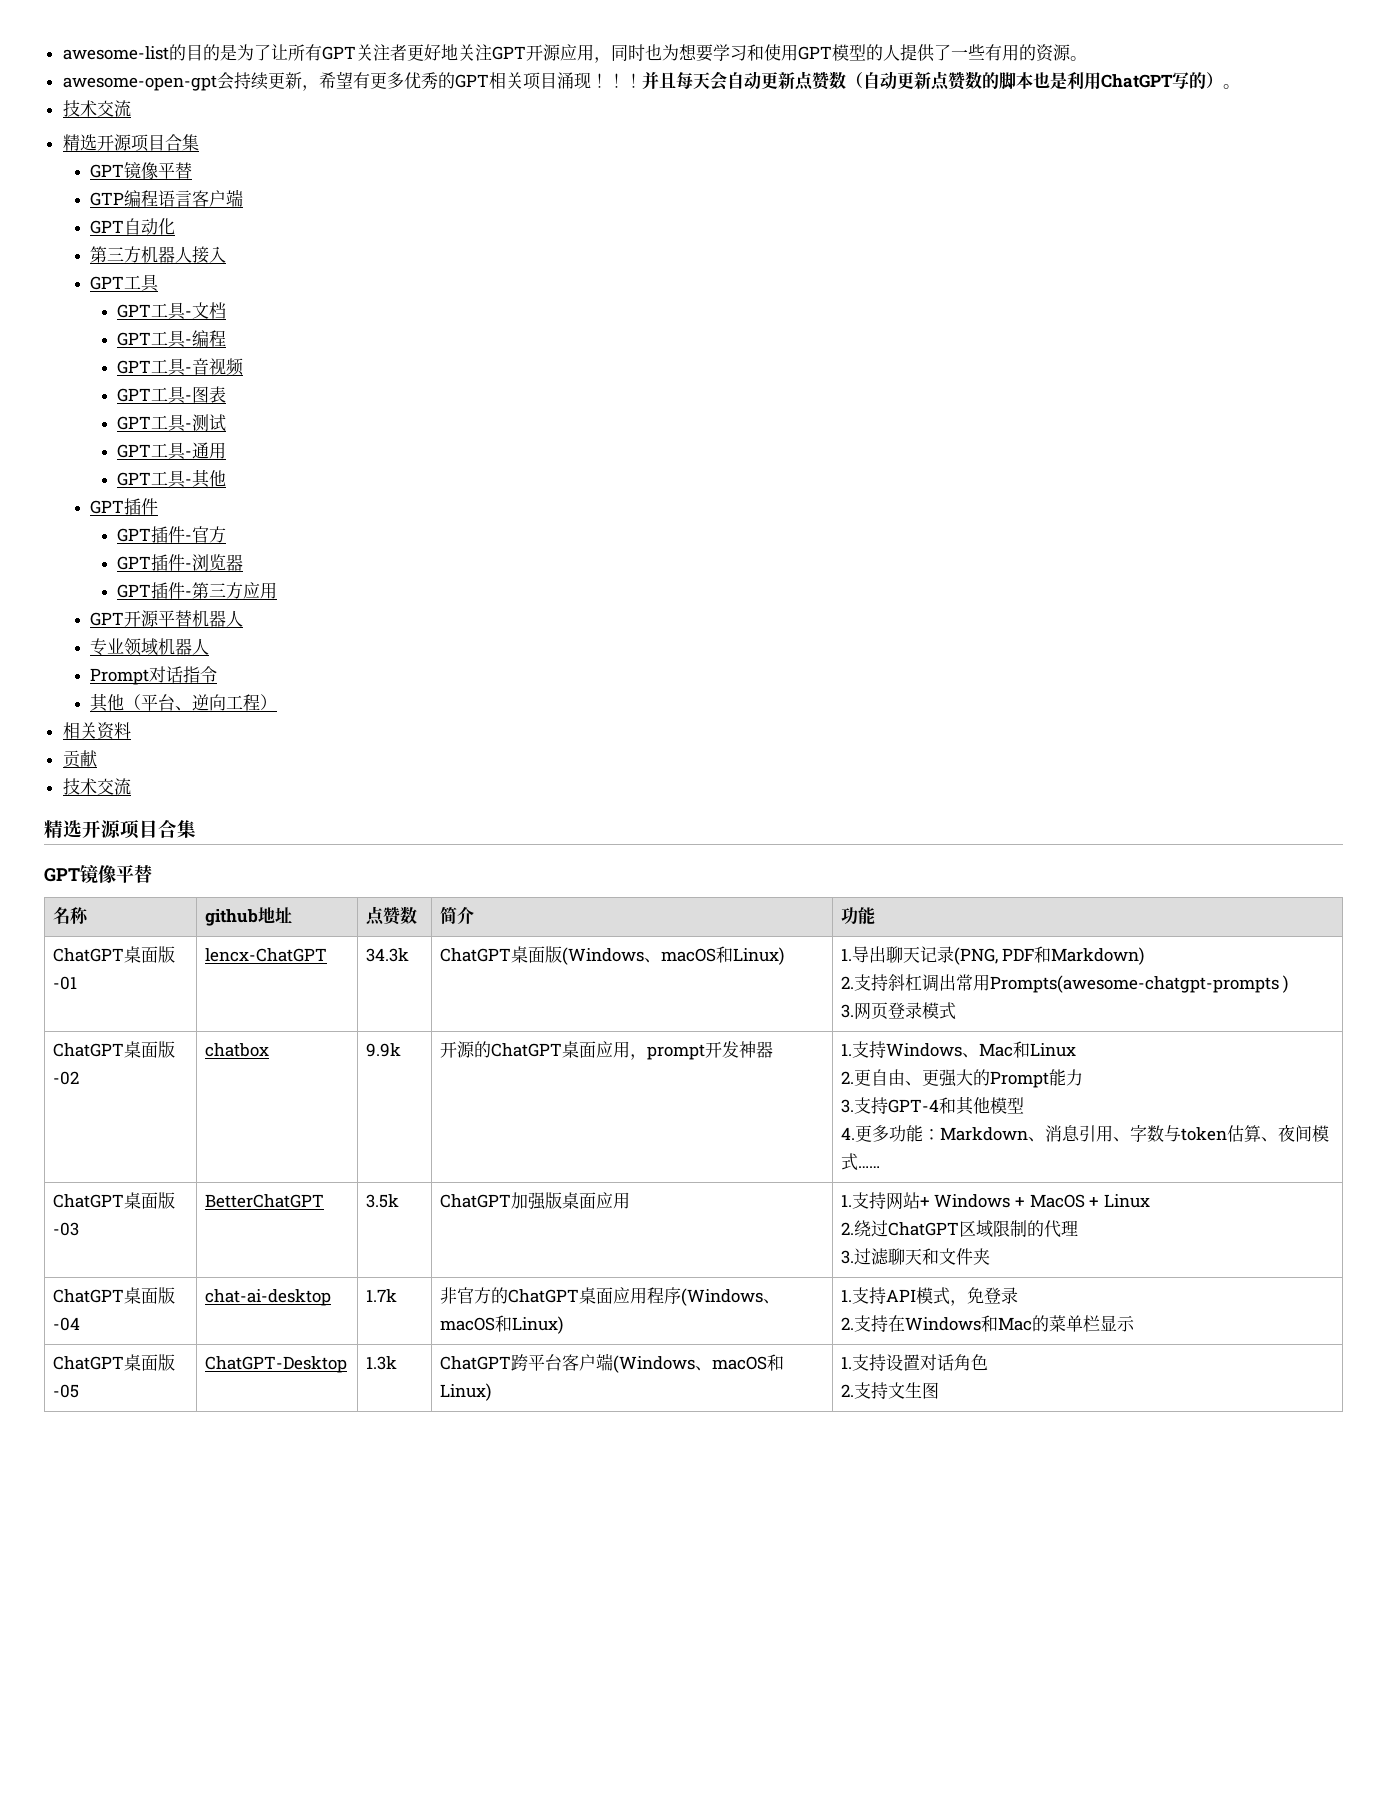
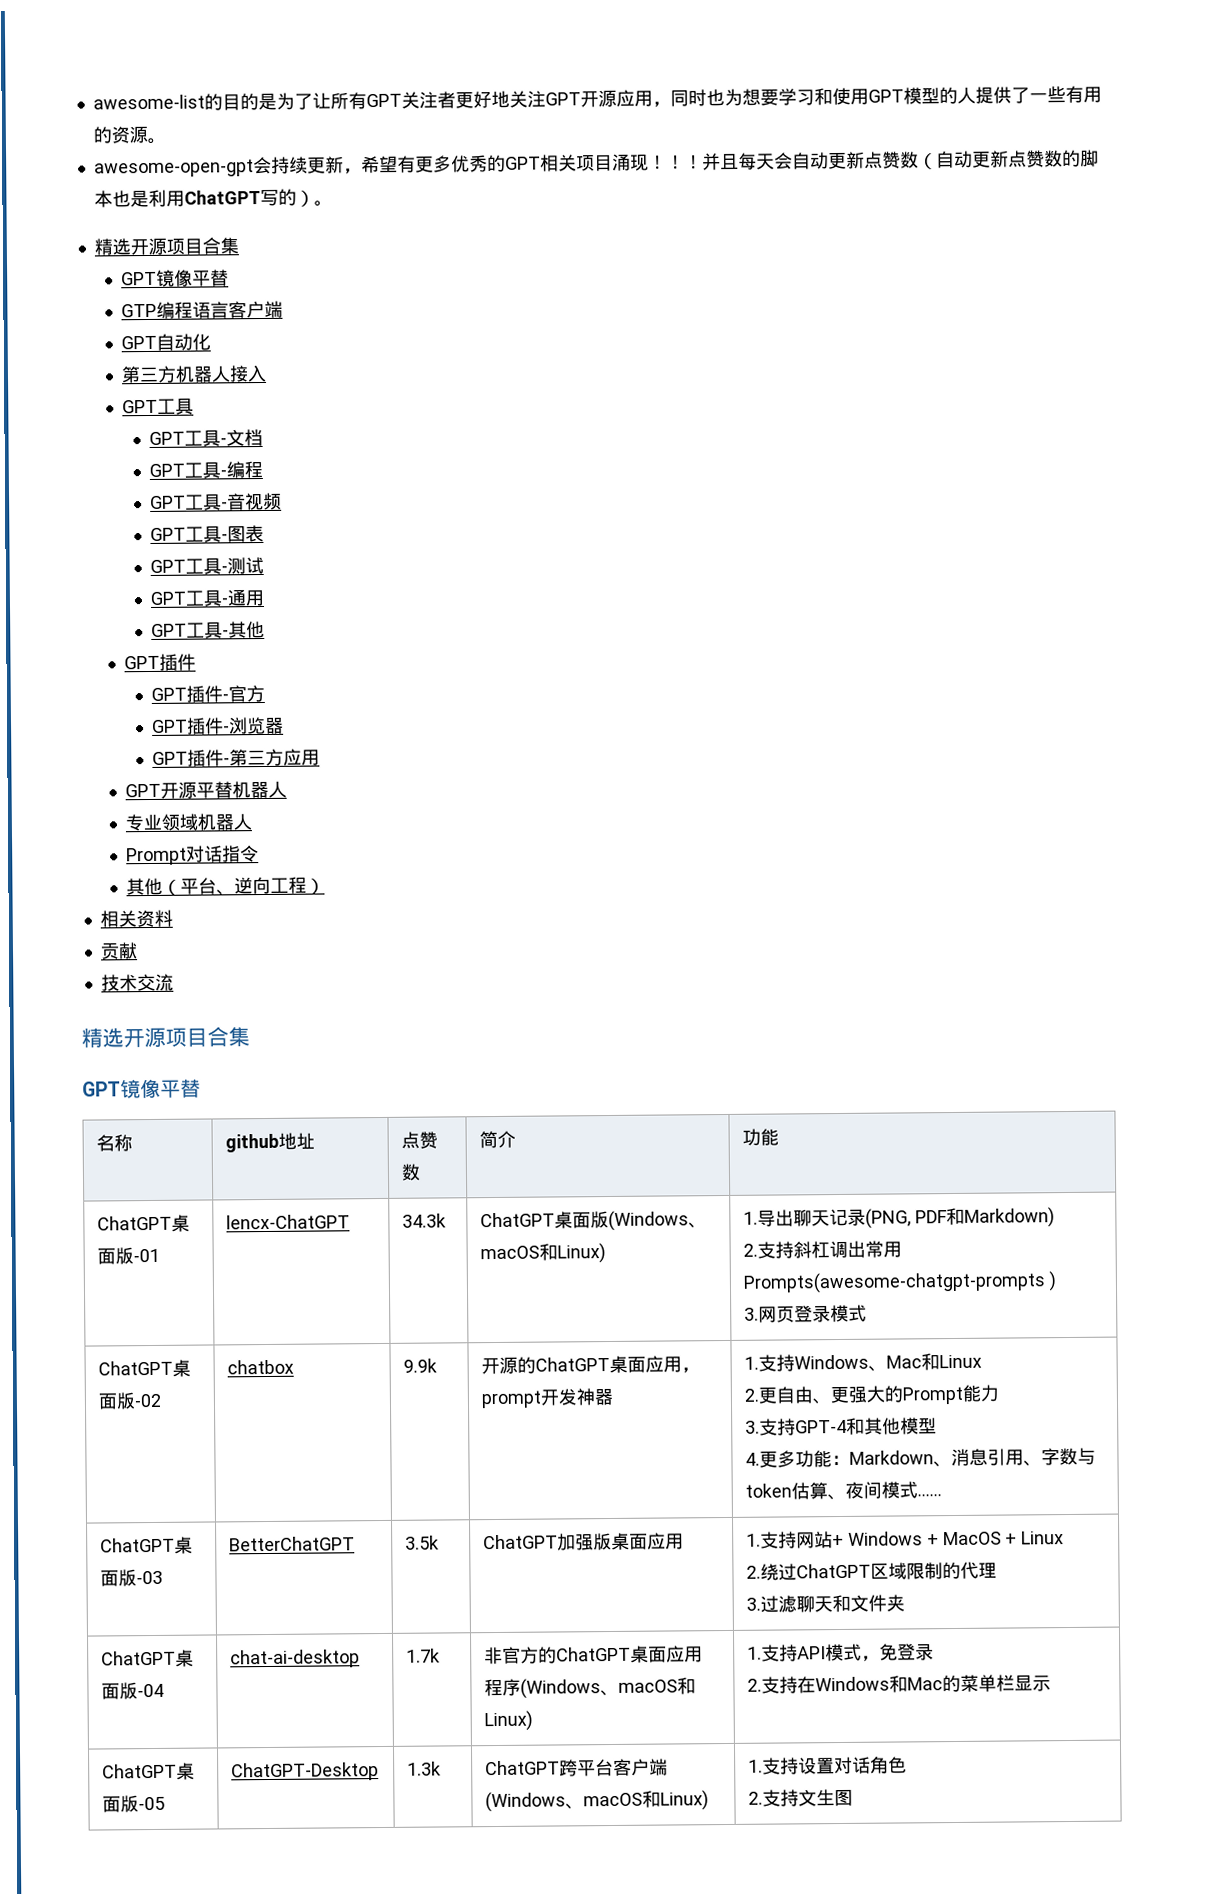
  并且每天会自动更新点赞数（自动更新点赞数的脚本也是利用ChatGPT写的）。
- 技术交流

